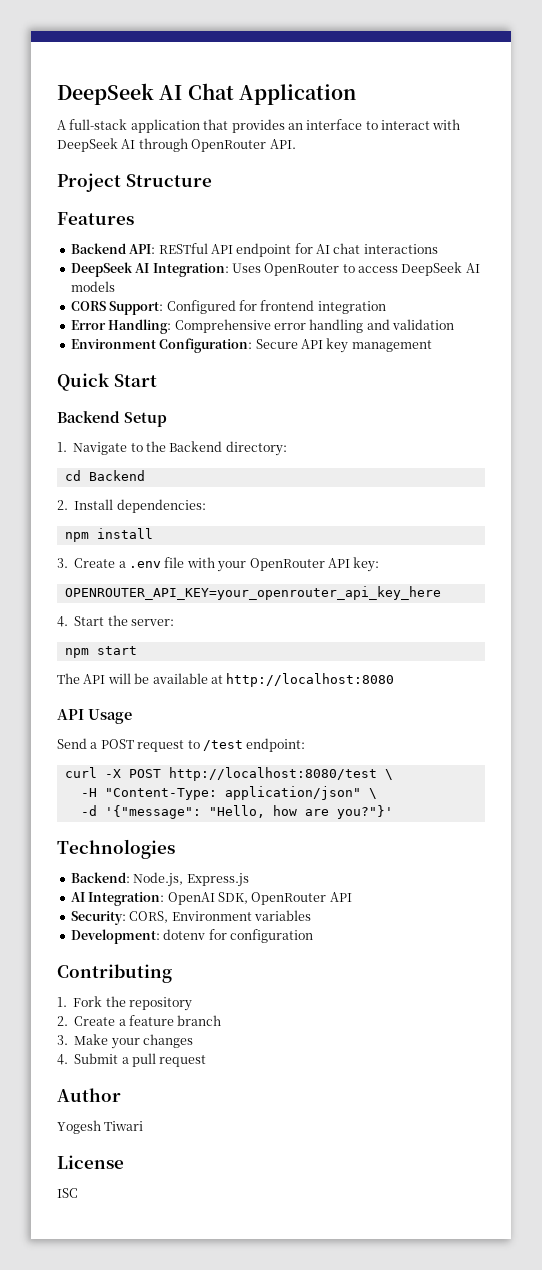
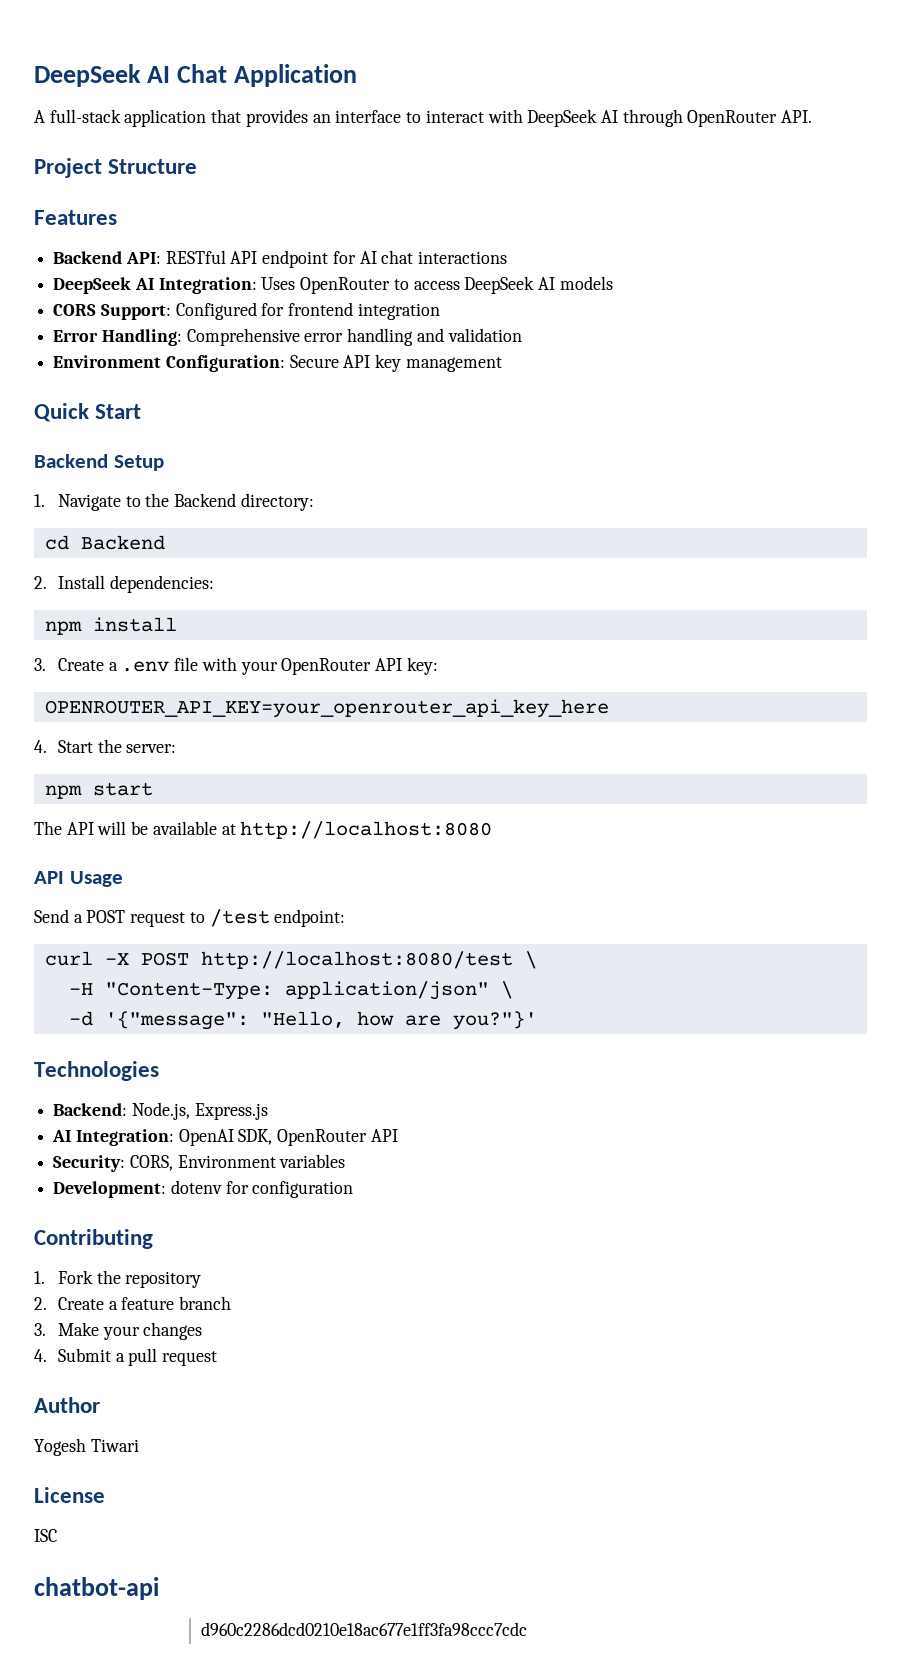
+ chatbot-api
+ d960c2286dcd0210e18ac677e1ff3fa98ccc7cdc

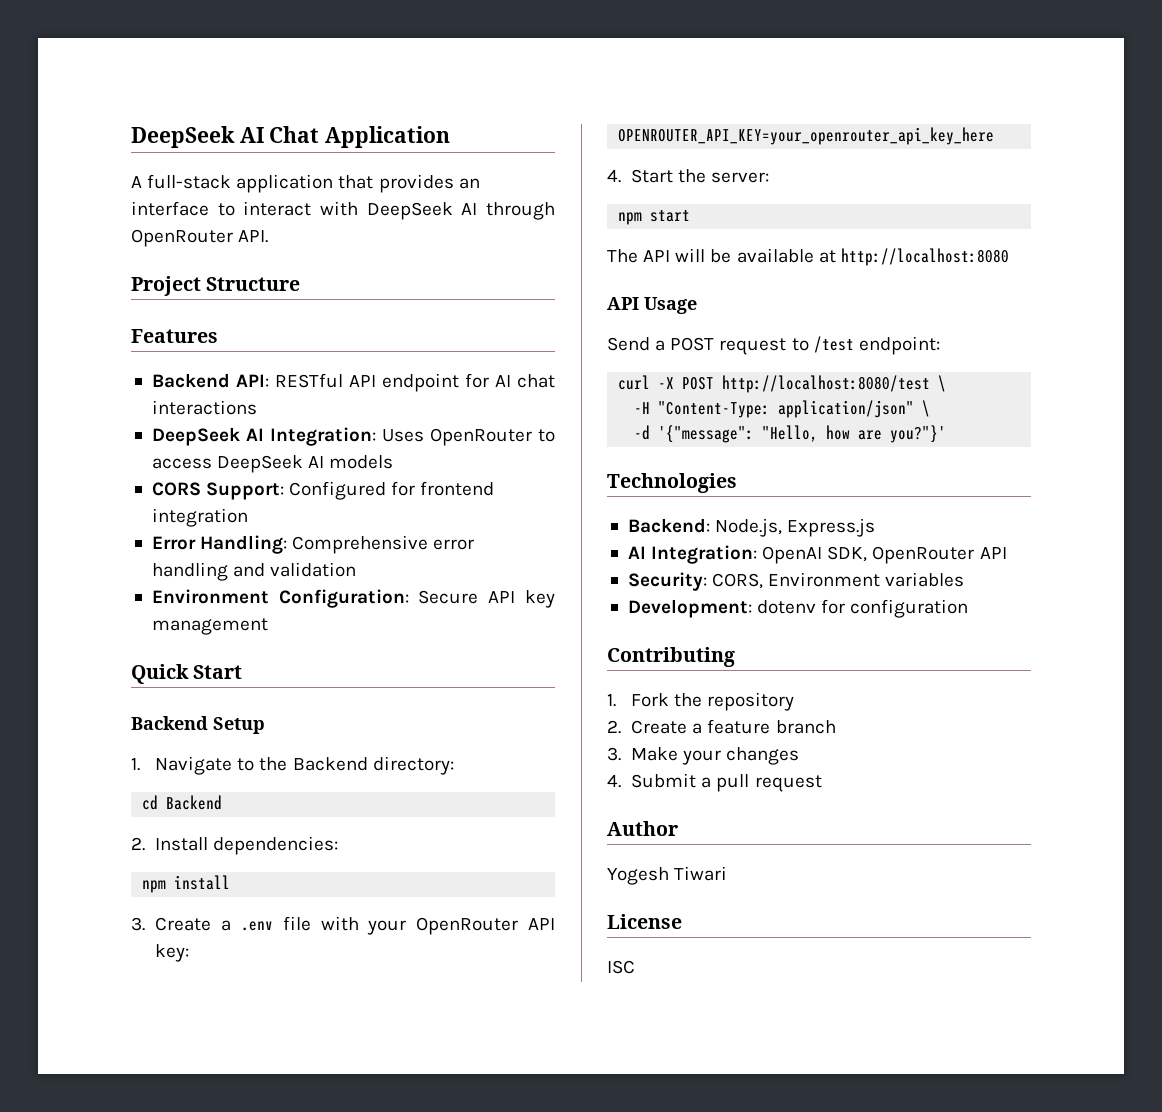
- chatbot-api
- d960c2286dcd0210e18ac677e1ff3fa98ccc7cdc

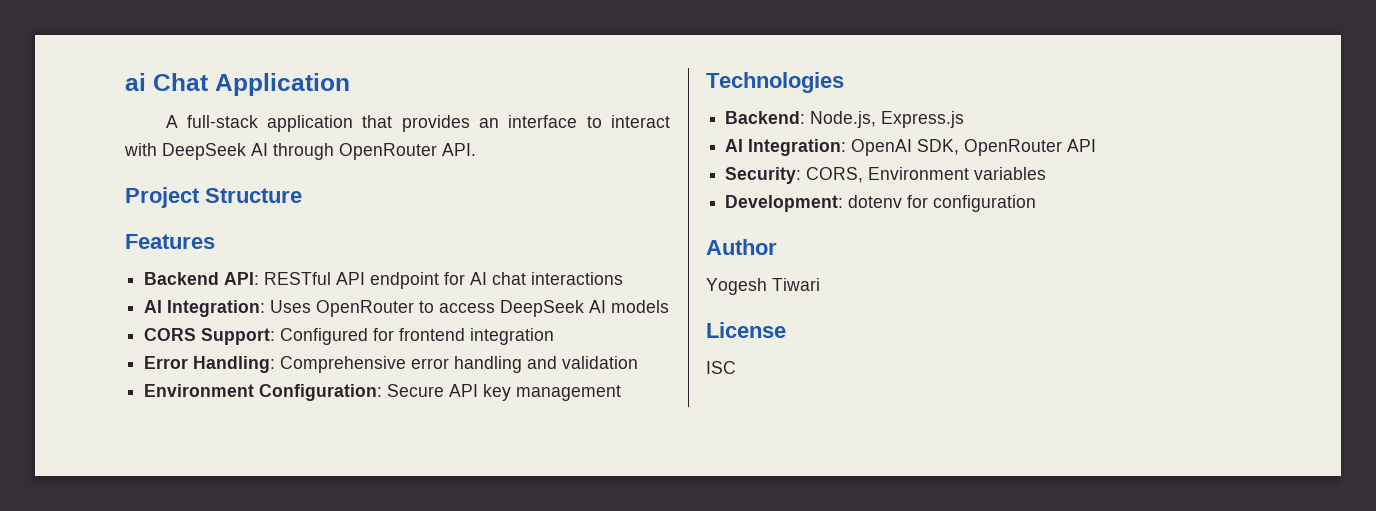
- DeepSeek AI Chat Application
+ ai Chat Application
- DeepSeek AI Integration: Uses OpenRouter to access DeepSeek AI models
+ AI Integration: Uses OpenRouter to access DeepSeek AI models
- Quick Start
- Backend Setup
- 1. Navigate to the Backend directory:
- cd Backend
- 2. Install dependencies:
- npm install
- 3. Create a .env file with your OpenRouter API key:
- OPENROUTER_API_KEY=your_openrouter_api_key_here
- 4. Start the server:
- npm start
- The API will be available at http://localhost:8080
- API Usage
- Send a POST request to /test endpoint:
- curl -X POST http://localhost:8080/test \
- -H "Content-Type: application/json" \
- -d '{"message": "Hello, how are you?"}'
- Contributing
- 1. Fork the repository
- 2. Create a feature branch
- 3. Make your changes
- 4. Submit a pull request

